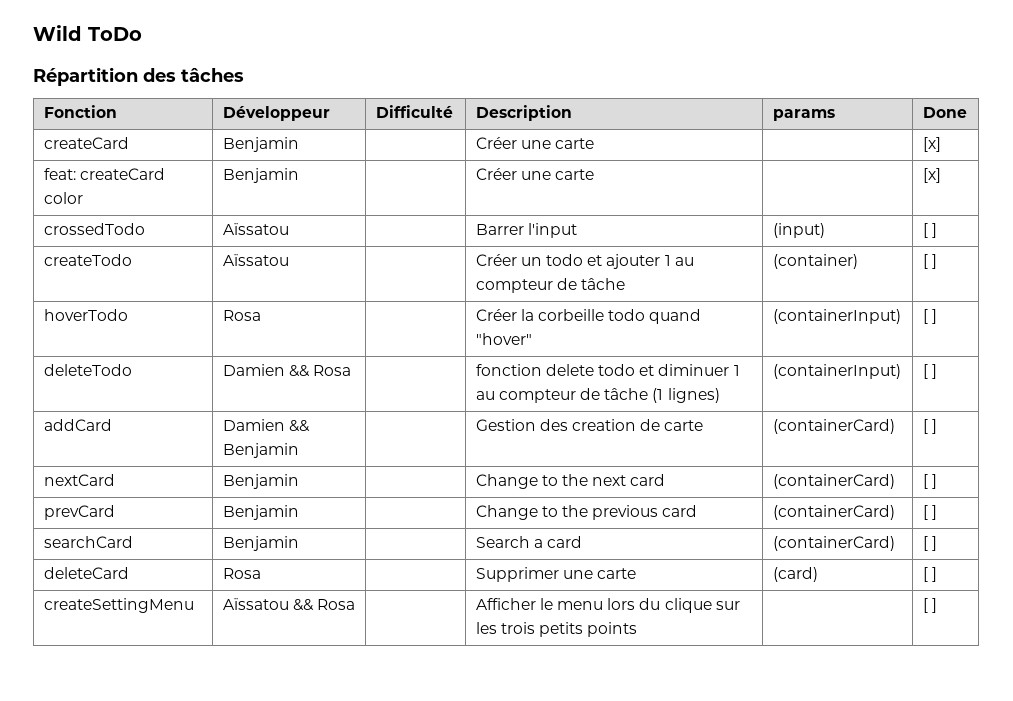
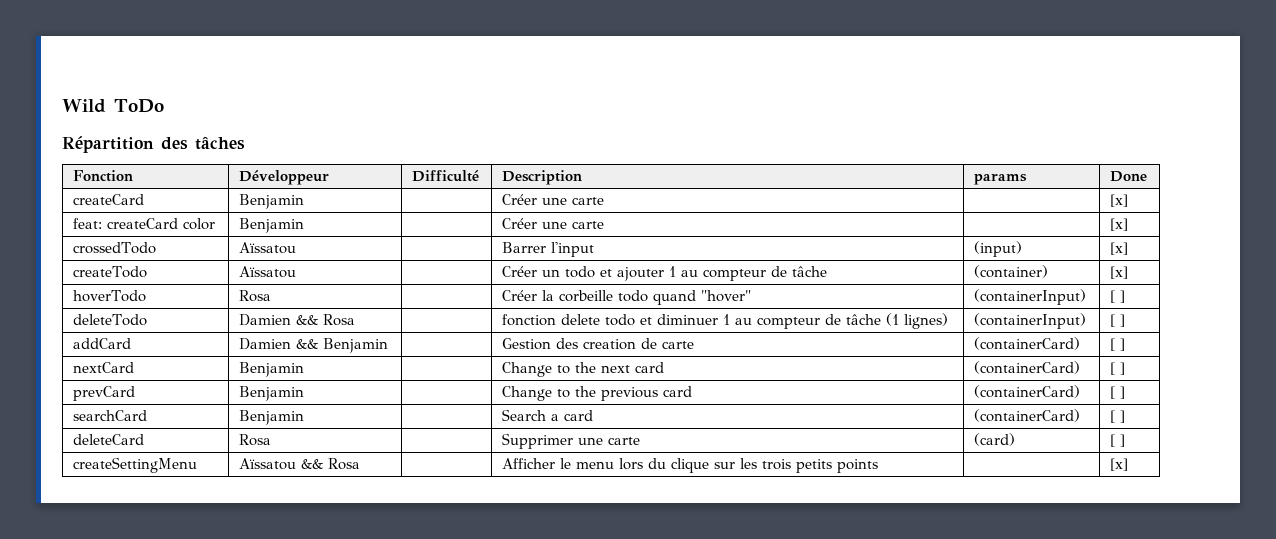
- crossedTodo | Aïssatou | | Barrer l'input | (input) | [ ]
+ crossedTodo | Aïssatou | | Barrer l'input | (input) | [x]
- createTodo | Aïssatou | | Créer un todo et ajouter 1 au compteur de tâche | (container) | [ ]
+ createTodo | Aïssatou | | Créer un todo et ajouter 1 au compteur de tâche | (container) | [x]
- createSettingMenu | Aïssatou && Rosa | | Afficher le menu lors du clique sur les trois petits points | | [ ]
+ createSettingMenu | Aïssatou && Rosa | | Afficher le menu lors du clique sur les trois petits points | | [x]

